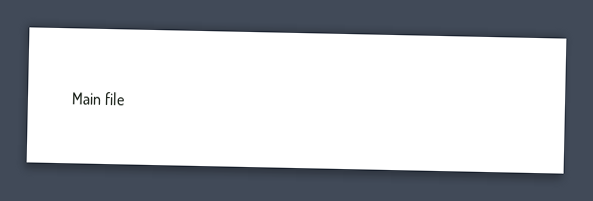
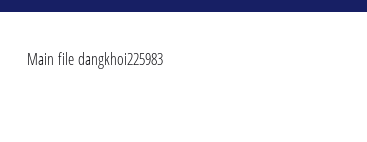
- Main file
+ Main file dangkhoi225983

